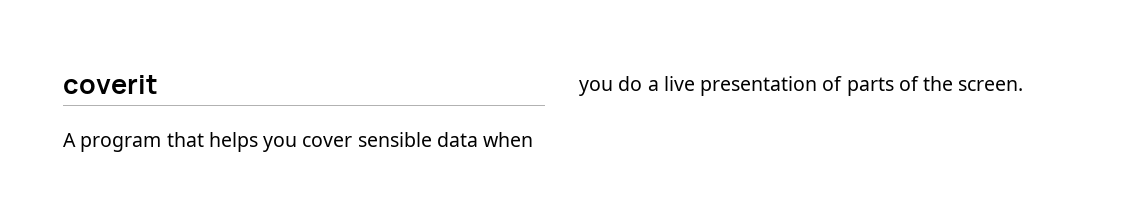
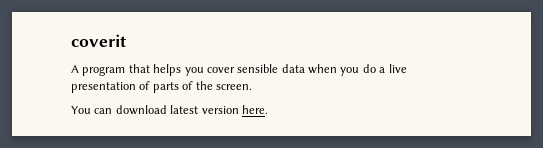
+ You can download latest version here.

